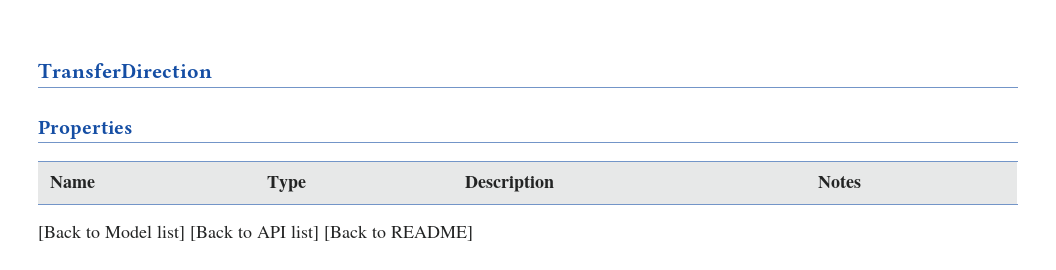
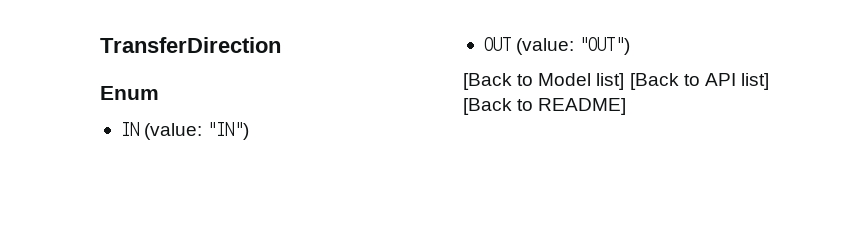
- Properties
- Name | Type | Description | Notes
+ Enum
+ IN (value: "IN")
+ OUT (value: "OUT")

